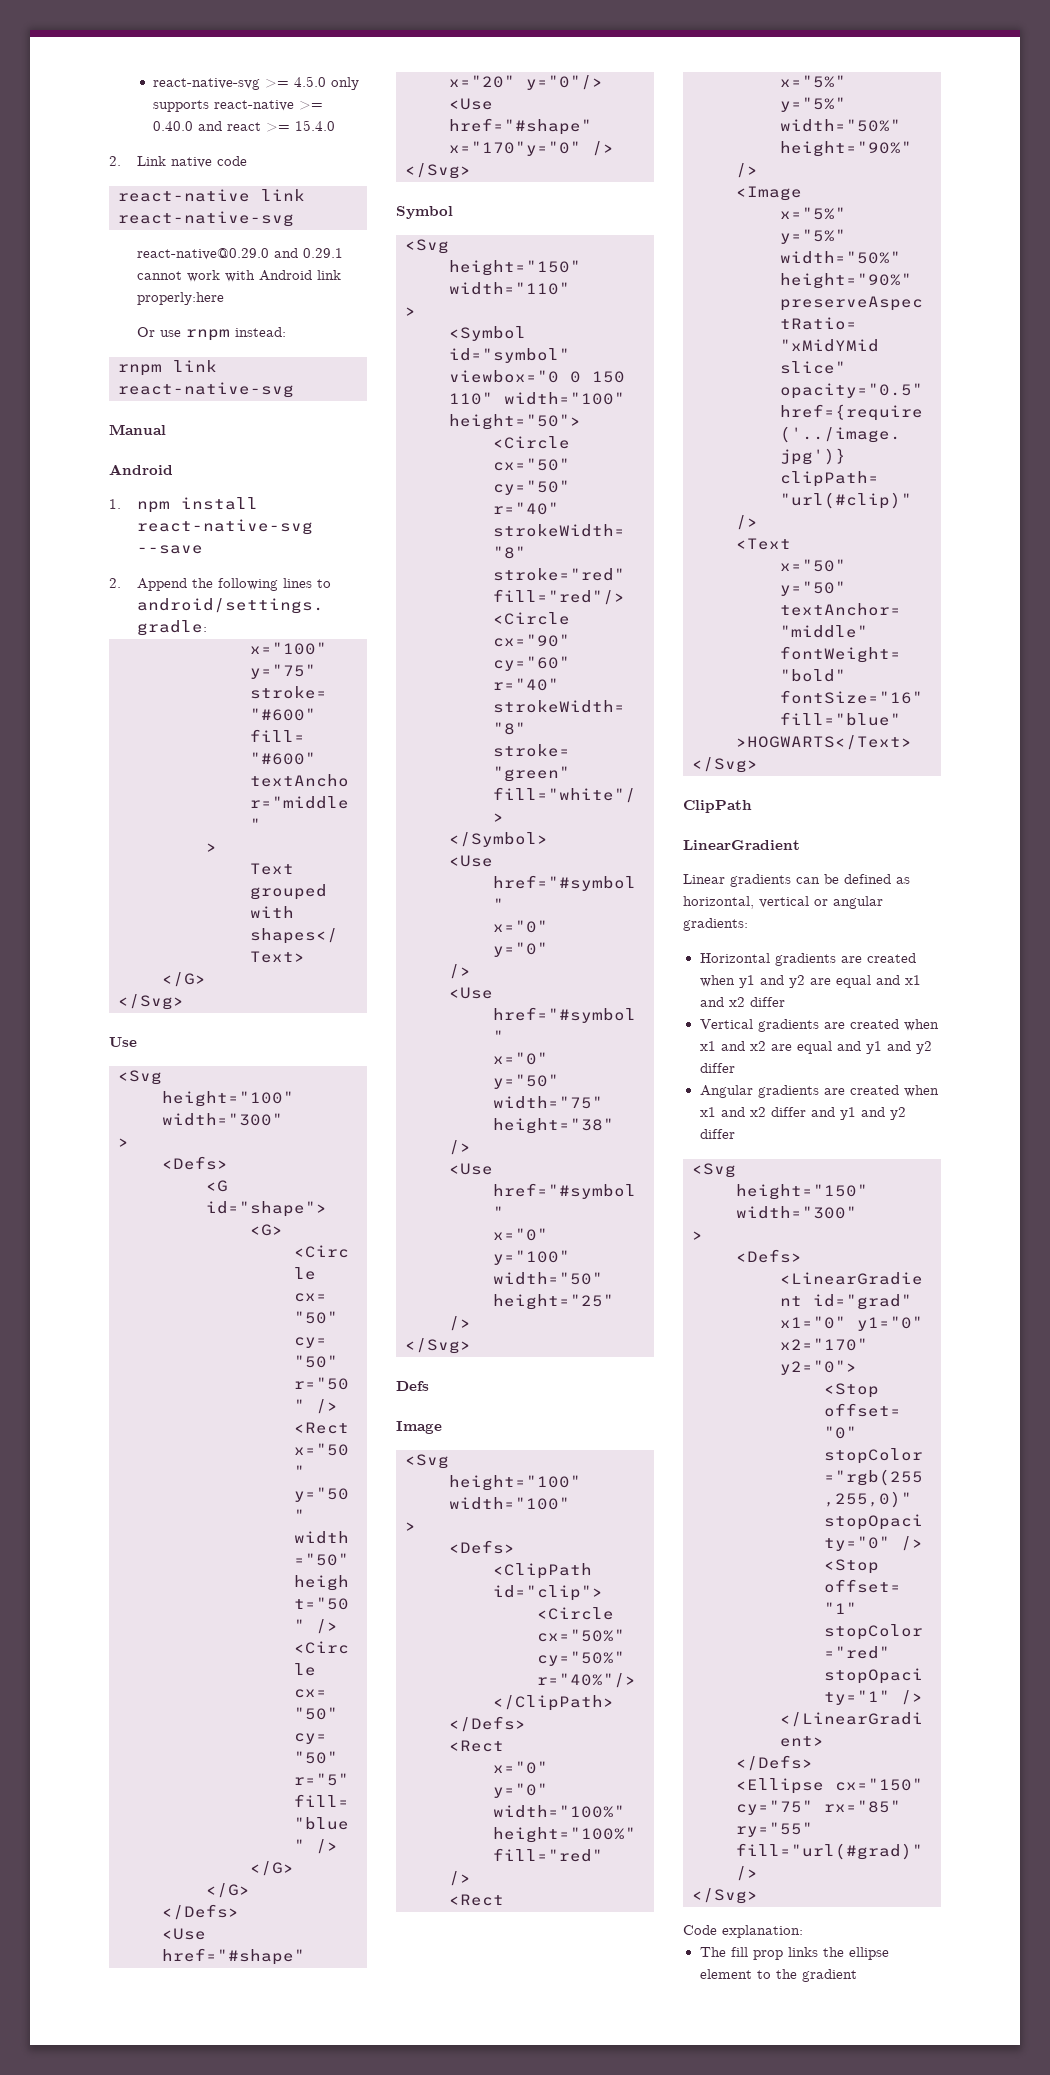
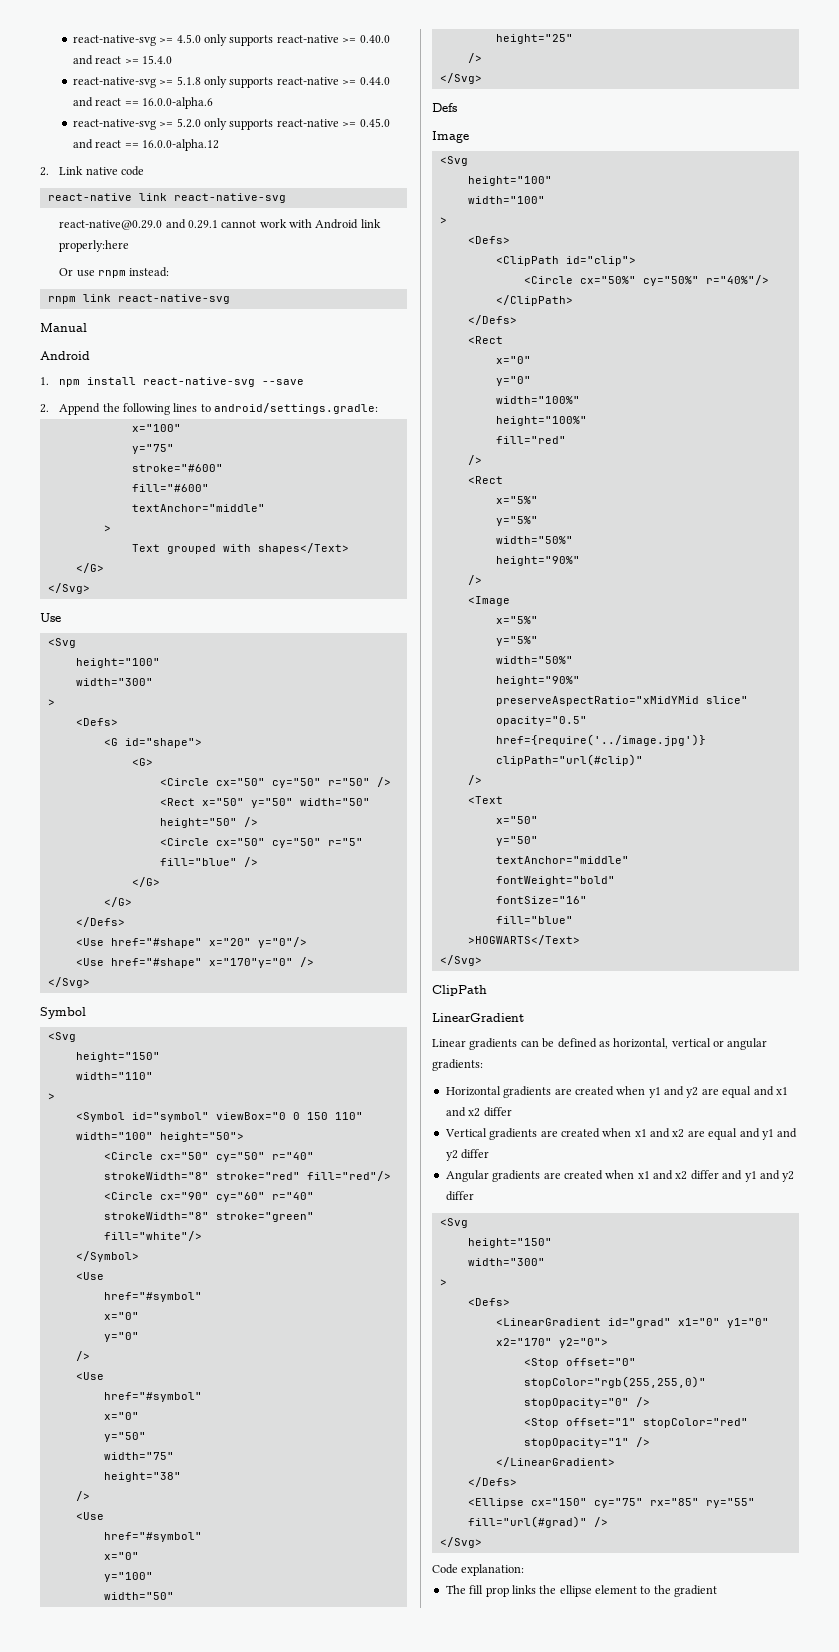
+ react-native-svg >= 5.1.8 only supports react-native >= 0.44.0 and react == 16.0.0-alpha.6
+ react-native-svg >= 5.2.0 only supports react-native >= 0.45.0 and react == 16.0.0-alpha.12
- <Symbol id="symbol" viewbox="0 0 150 110" width="100" height="50">
+ <Symbol id="symbol" viewBox="0 0 150 110" width="100" height="50">

